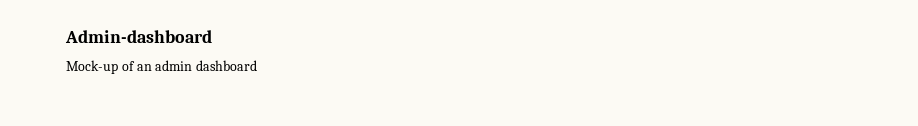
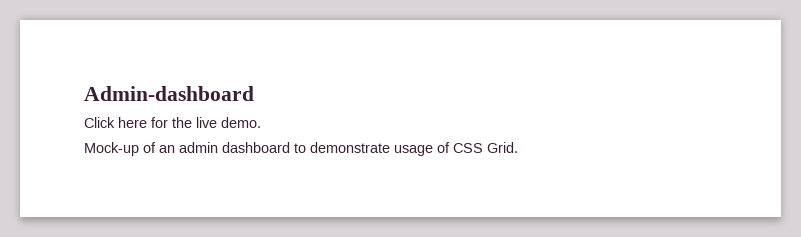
+ Click here for the live demo.
- Mock-up of an admin dashboard
+ Mock-up of an admin dashboard to demonstrate usage of CSS Grid.

